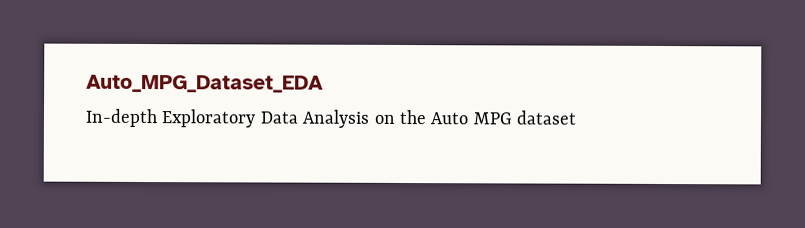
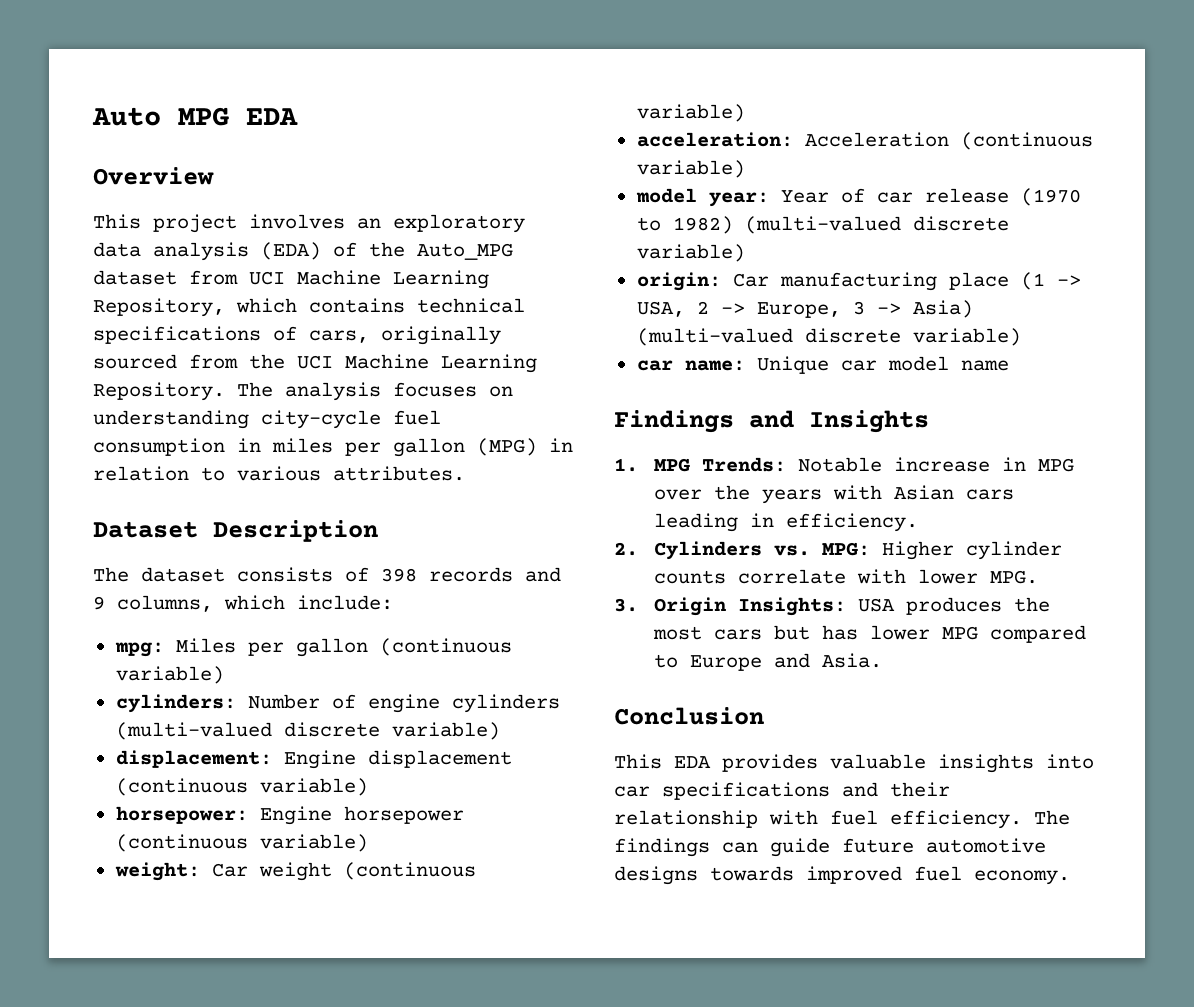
- Auto_MPG_Dataset_EDA
- In-depth Exploratory Data Analysis on the Auto MPG dataset
+ Auto MPG EDA
+ Overview
+ This project involves an exploratory data analysis (EDA) of the Auto_MPG dataset from UCI Machine Learning Repository, which contains technical specifications of cars, originally sourced from the UCI Machine Learning Repository. The analysis focuses on understanding city-cycle fuel consumption in miles per gallon (MPG) in relation to various attributes.
+ Dataset Description
+ The dataset consists of 398 records and 9 columns, which include:
+ mpg: Miles per gallon (continuous variable)
+ cylinders: Number of engine cylinders (multi-valued discrete variable)
+ displacement: Engine displacement (continuous variable)
+ horsepower: Engine horsepower (continuous variable)
+ weight: Car weight (continuous variable)
+ acceleration: Acceleration (continuous variable)
+ model year: Year of car release (1970 to 1982) (multi-valued discrete variable)
+ origin: Car manufacturing place (1 -> USA, 2 -> Europe, 3 -> Asia) (multi-valued discrete variable)
+ car name: Unique car model name
+ Findings and Insights
+ 1. MPG Trends: Notable increase in MPG over the years with Asian cars leading in efficiency.
+ 2. Cylinders vs. MPG: Higher cylinder counts correlate with lower MPG.
+ 3. Origin Insights: USA produces the most cars but has lower MPG compared to Europe and Asia.
+ Conclusion
+ This EDA provides valuable insights into car specifications and their relationship with fuel efficiency. The findings can guide future automotive designs towards improved fuel economy.

